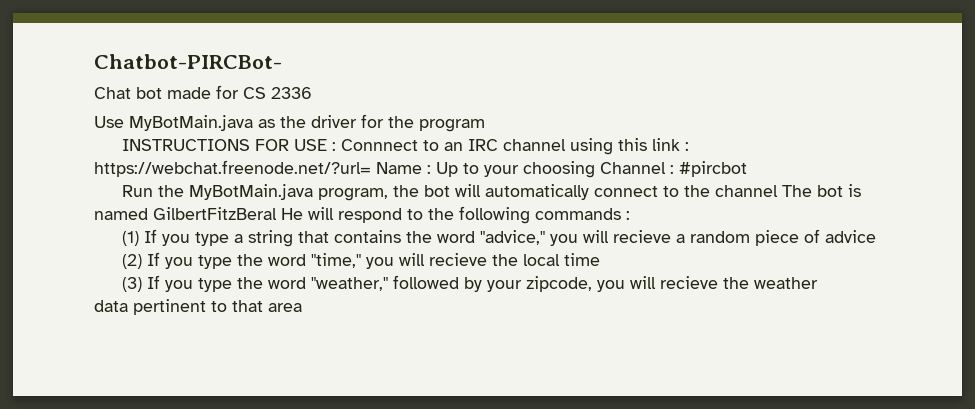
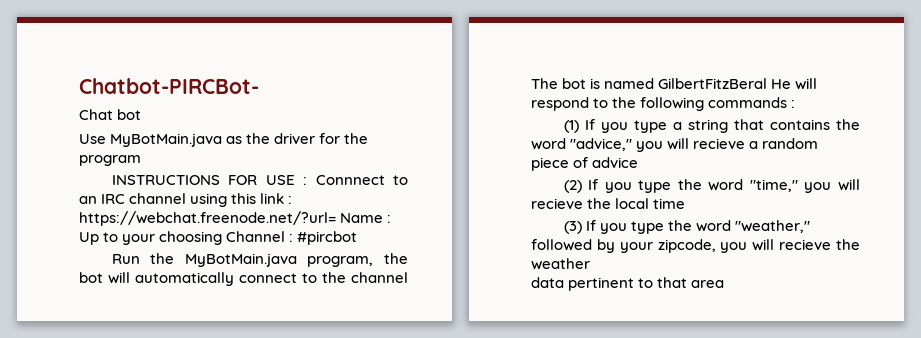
- Chat bot made for CS 2336
+ Chat bot

